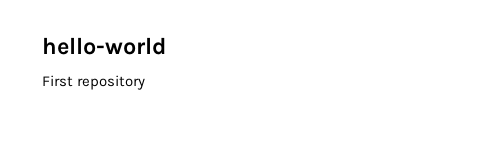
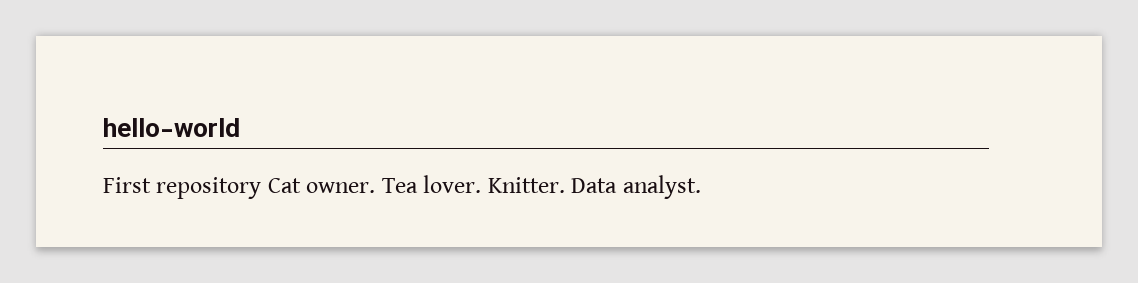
- First repository
+ First repository Cat owner. Tea lover. Knitter. Data analyst.

